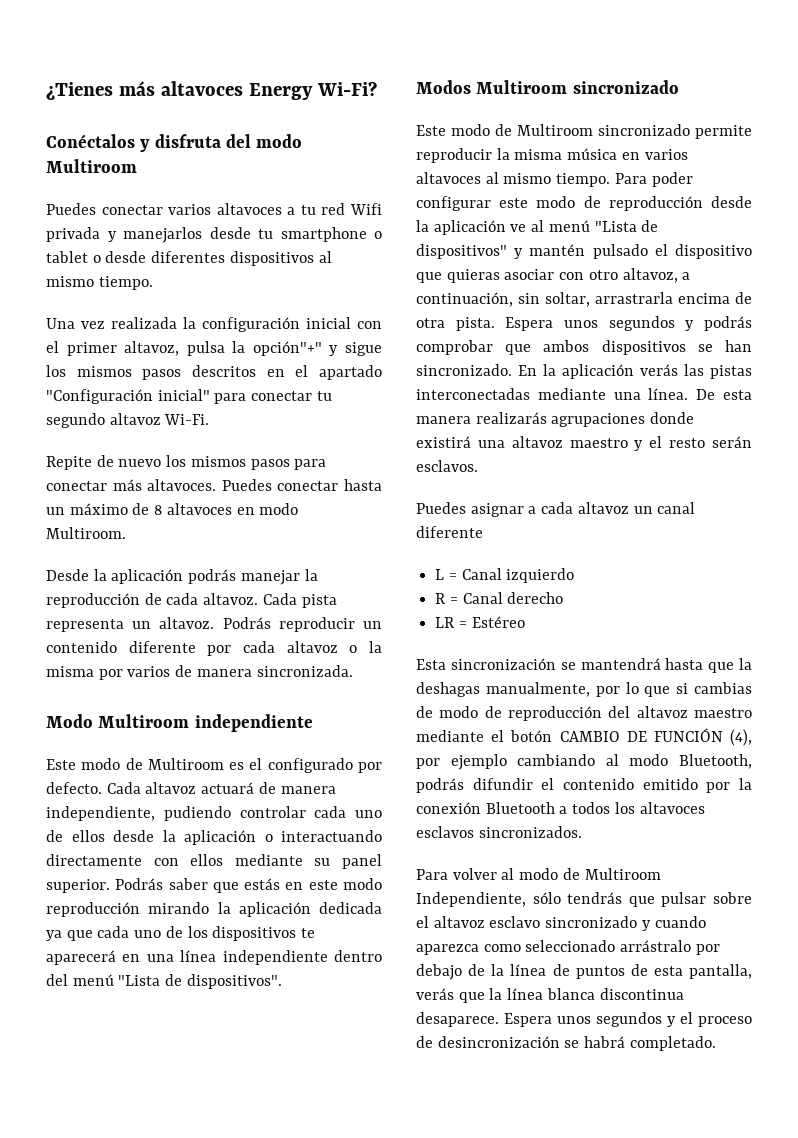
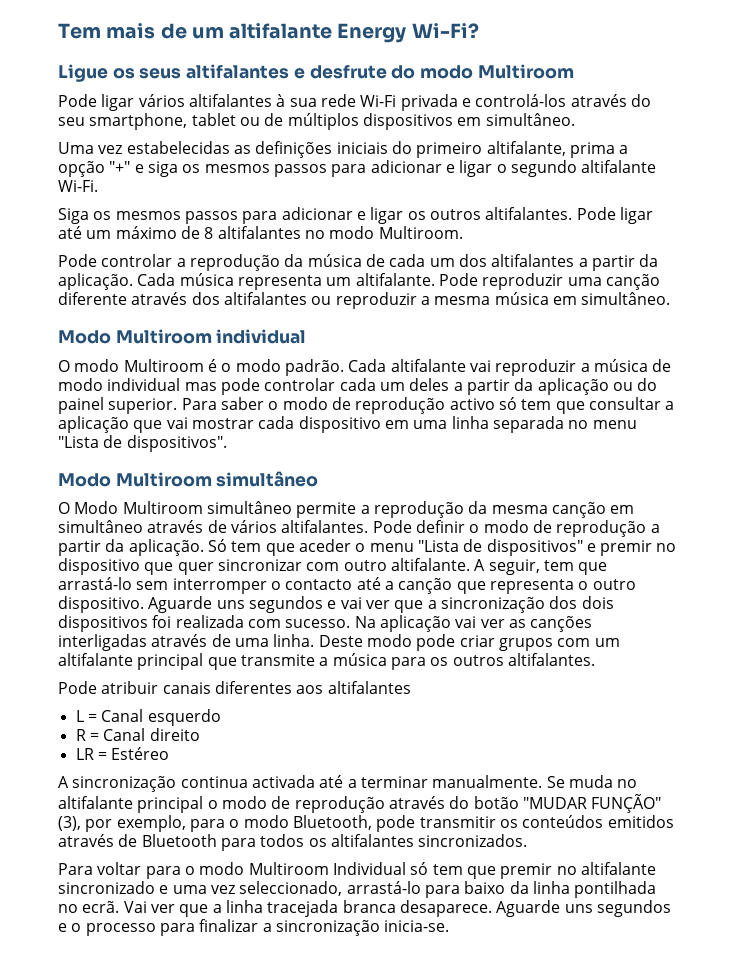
- ¿Tienes más altavoces Energy Wi-Fi?
- Conéctalos y disfruta del modo Multiroom
- Puedes conectar varios altavoces a tu red Wifi privada y manejarlos desde tu smartphone o tablet o desde diferentes dispositivos al mismo tiempo.
- Una vez realizada la configuración inicial con el primer altavoz, pulsa la opción"+" y sigue los mismos pasos descritos en el apartado "Configuración inicial" para conectar tu segundo altavoz Wi-Fi.
- Repite de nuevo los mismos pasos para conectar más altavoces. Puedes conectar hasta un máximo de 8 altavoces en modo Multiroom.
+ Tem mais de um altifalante Energy Wi-Fi?
+ Ligue os seus altifalantes e desfrute do modo Multiroom
+ Pode ligar vários altifalantes à sua rede Wi-Fi privada e controlá-los através do seu smartphone, tablet ou de múltiplos dispositivos em simultâneo.
+ Uma vez estabelecidas as definições iniciais do primeiro altifalante, prima a opção "+" e siga os mesmos passos para adicionar e ligar o segundo altifalante Wi-Fi.
+ Siga os mesmos passos para adicionar e ligar os outros altifalantes. Pode ligar até um máximo de 8 altifalantes no modo Multiroom.
- Desde la aplicación podrás manejar la reproducción de cada altavoz. Cada pista representa un altavoz. Podrás reproducir un contenido diferente por cada altavoz o la misma por varios de manera sincronizada.
- Modo Multiroom independiente
- Este modo de Multiroom es el configurado por defecto. Cada altavoz actuará de manera independiente, pudiendo controlar cada uno de ellos desde la aplicación o interactuando directamente con ellos mediante su panel superior. Podrás saber que estás en este modo reproducción mirando la aplicación dedicada ya que cada uno de los dispositivos te aparecerá en una línea independiente dentro del menú "Lista de dispositivos".
- Modos Multiroom sincronizado
- Este modo de Multiroom sincronizado permite reproducir la misma música en varios altavoces al mismo tiempo. Para poder configurar este modo de reproducción desde la aplicación ve al menú "Lista de dispositivos" y mantén pulsado el dispositivo que quieras asociar con otro altavoz, a continuación, sin soltar, arrastrarla encima de otra pista. Espera unos segundos y podrás comprobar que ambos dispositivos se han sincronizado. En la aplicación verás las pistas interconectadas mediante una línea. De esta manera realizarás agrupaciones donde existirá una altavoz maestro y el resto serán esclavos.
- Puedes asignar a cada altavoz un canal diferente
+ Pode controlar a reprodução da música de cada um dos altifalantes a partir da aplicação. Cada música representa um altifalante. Pode reproduzir uma canção diferente através dos altifalantes ou reproduzir a mesma música em simultâneo.
+ Modo Multiroom individual
+ O modo Multiroom é o modo padrão. Cada altifalante vai reproduzir a música de modo individual mas pode controlar cada um deles a partir da aplicação ou do painel superior. Para saber o modo de reprodução activo só tem que consultar a aplicação que vai mostrar cada dispositivo em uma linha separada no menu "Lista de dispositivos".
+ Modo Multiroom simultâneo
+ O Modo Multiroom simultâneo permite a reprodução da mesma canção em simultâneo através de vários altifalantes. Pode definir o modo de reprodução a partir da aplicação. Só tem que aceder o menu "Lista de dispositivos" e premir no dispositivo que quer sincronizar com outro altifalante. A seguir, tem que arrastá-lo sem interromper o contacto até a canção que representa o outro dispositivo. Aguarde uns segundos e vai ver que a sincronização dos dois dispositivos foi realizada com sucesso. Na aplicação vai ver as canções interligadas através de uma linha. Deste modo pode criar grupos com um altifalante principal que transmite a música para os outros altifalantes.
+ Pode atribuir canais diferentes aos altifalantes
- L = Canal izquierdo
+ L = Canal esquerdo
- R = Canal derecho
+ R = Canal direito
- Esta sincronización se mantendrá hasta que la deshagas manualmente, por lo que si cambias de modo de reproducción del altavoz maestro mediante el botón CAMBIO DE FUNCIÓN (4), por ejemplo cambiando al modo Bluetooth, podrás difundir el contenido emitido por la conexión Bluetooth a todos los altavoces esclavos sincronizados.
- Para volver al modo de Multiroom Independiente, sólo tendrás que pulsar sobre el altavoz esclavo sincronizado y cuando aparezca como seleccionado arrástralo por debajo de la línea de puntos de esta pantalla, verás que la línea blanca discontinua desaparece. Espera unos segundos y el proceso de desincronización se habrá completado.
+ A sincronização continua activada até a terminar manualmente. Se muda no altifalante principal o modo de reprodução através do botão "MUDAR FUNÇÃO" (3), por exemplo, para o modo Bluetooth, pode transmitir os conteúdos emitidos através de Bluetooth para todos os altifalantes sincronizados.
+ Para voltar para o modo Multiroom Individual só tem que premir no altifalante sincronizado e uma vez seleccionado, arrastá-lo para baixo da linha pontilhada no ecrã. Vai ver que a linha tracejada branca desaparece. Aguarde uns segundos e o processo para finalizar a sincronização inicia-se.

